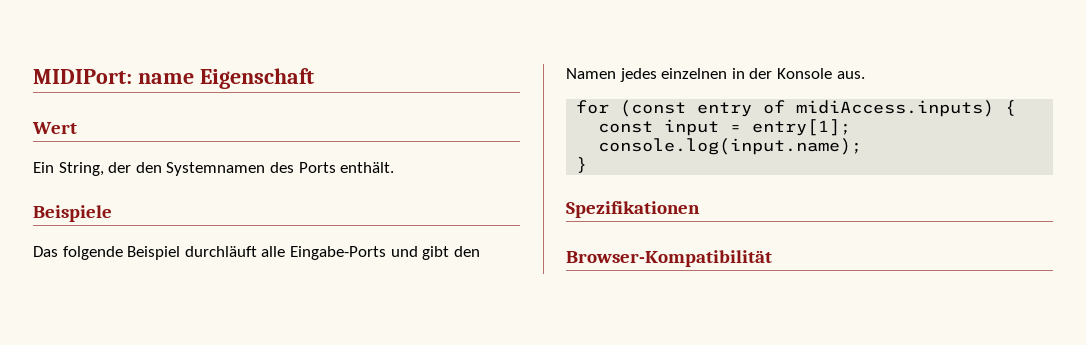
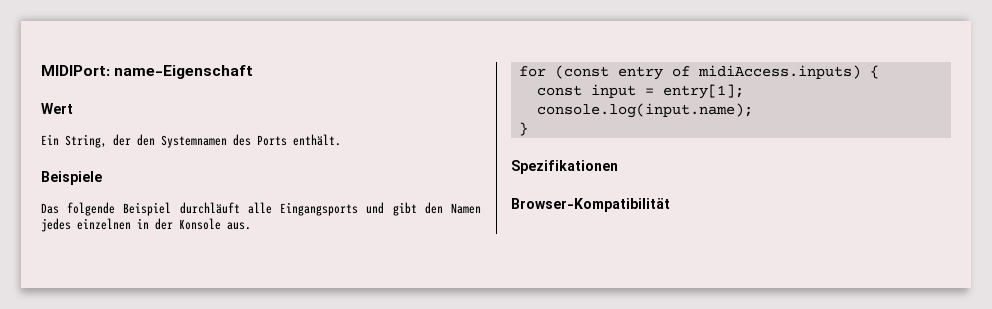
- MIDIPort: name Eigenschaft
+ MIDIPort: name-Eigenschaft
- Das folgende Beispiel durchläuft alle Eingabe-Ports und gibt den Namen jedes einzelnen in der Konsole aus.
+ Das folgende Beispiel durchläuft alle Eingangsports und gibt den Namen jedes einzelnen in der Konsole aus.

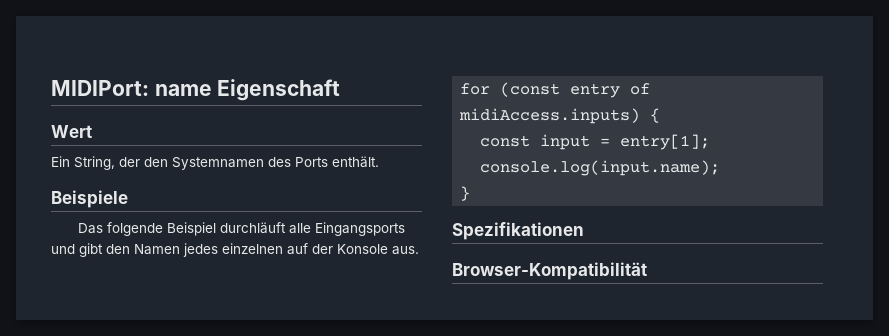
- MIDIPort: name-Eigenschaft
+ MIDIPort: name Eigenschaft
- Das folgende Beispiel durchläuft alle Eingangsports und gibt den Namen jedes einzelnen in der Konsole aus.
+ Das folgende Beispiel durchläuft alle Eingangsports und gibt den Namen jedes einzelnen auf der Konsole aus.

